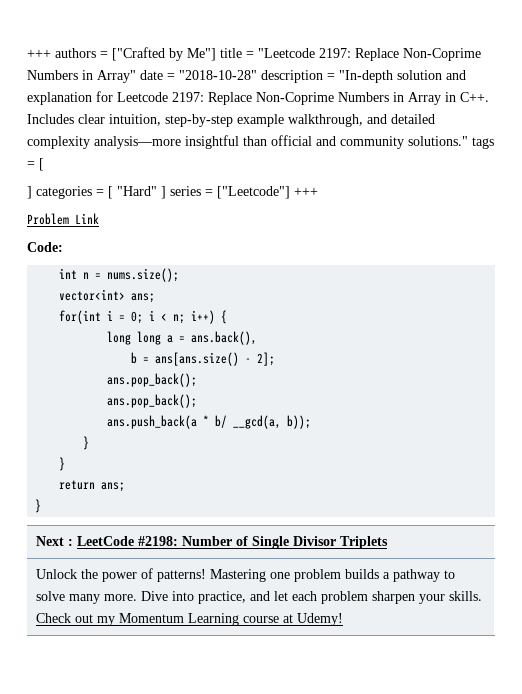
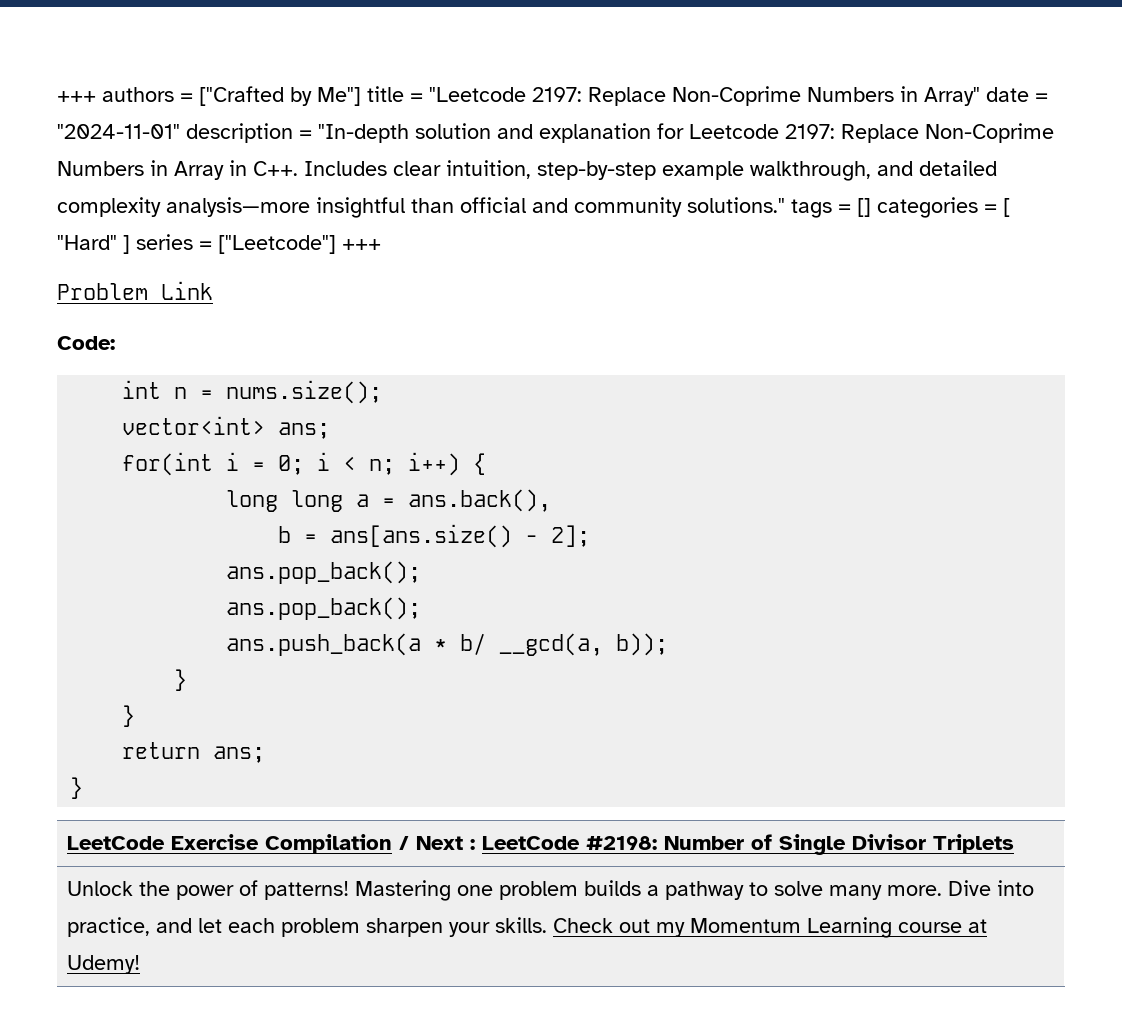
- +++ authors = ["Crafted by Me"] title = "Leetcode 2197: Replace Non-Coprime Numbers in Array" date = "2018-10-28" description = "In-depth solution and explanation for Leetcode 2197: Replace Non-Coprime Numbers in Array in C++. Includes clear intuition, step-by-step example walkthrough, and detailed complexity analysis—more insightful than official and community solutions." tags = [
- ] categories = [ "Hard" ] series = ["Leetcode"] +++
+ +++ authors = ["Crafted by Me"] title = "Leetcode 2197: Replace Non-Coprime Numbers in Array" date = "2024-11-01" description = "In-depth solution and explanation for Leetcode 2197: Replace Non-Coprime Numbers in Array in C++. Includes clear intuition, step-by-step example walkthrough, and detailed complexity analysis—more insightful than official and community solutions." tags = [] categories = [ "Hard" ] series = ["Leetcode"] +++
- Next : LeetCode #2198: Number of Single Divisor Triplets
+ LeetCode Exercise Compilation / Next : LeetCode #2198: Number of Single Divisor Triplets

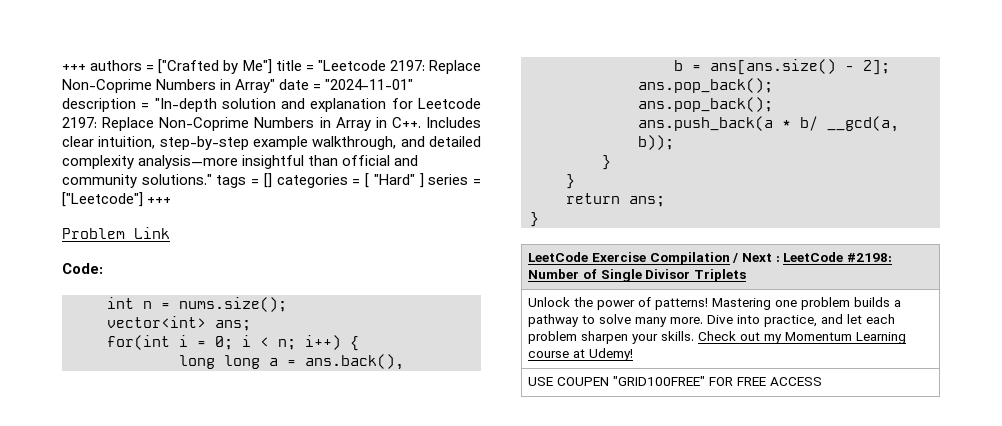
+ USE COUPEN "GRID100FREE" FOR FREE ACCESS

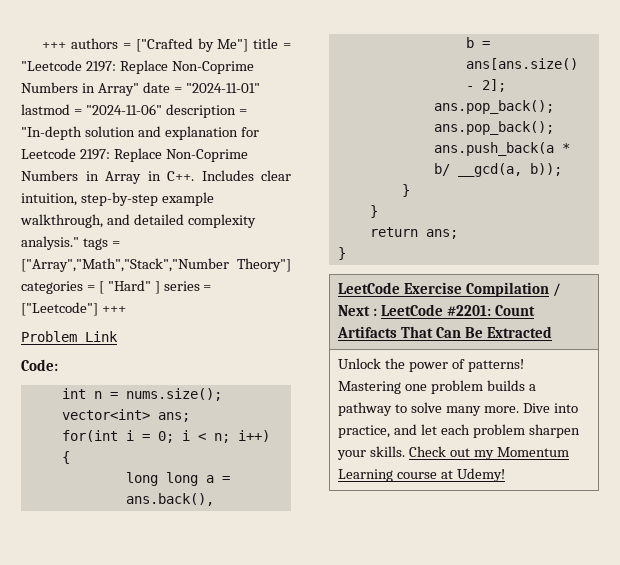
- +++ authors = ["Crafted by Me"] title = "Leetcode 2197: Replace Non-Coprime Numbers in Array" date = "2024-11-01" description = "In-depth solution and explanation for Leetcode 2197: Replace Non-Coprime Numbers in Array in C++. Includes clear intuition, step-by-step example walkthrough, and detailed complexity analysis—more insightful than official and community solutions." tags = [] categories = [ "Hard" ] series = ["Leetcode"] +++
+ +++ authors = ["Crafted by Me"] title = "Leetcode 2197: Replace Non-Coprime Numbers in Array" date = "2024-11-01" lastmod = "2024-11-06" description = "In-depth solution and explanation for Leetcode 2197: Replace Non-Coprime Numbers in Array in C++. Includes clear intuition, step-by-step example walkthrough, and detailed complexity analysis." tags = ["Array","Math","Stack","Number Theory"] categories = [ "Hard" ] series = ["Leetcode"] +++
- LeetCode Exercise Compilation / Next : LeetCode #2198: Number of Single Divisor Triplets
+ LeetCode Exercise Compilation / Next : LeetCode #2201: Count Artifacts That Can Be Extracted
- USE COUPEN "GRID100FREE" FOR FREE ACCESS

